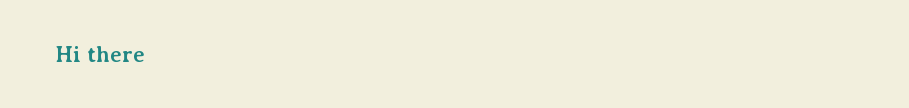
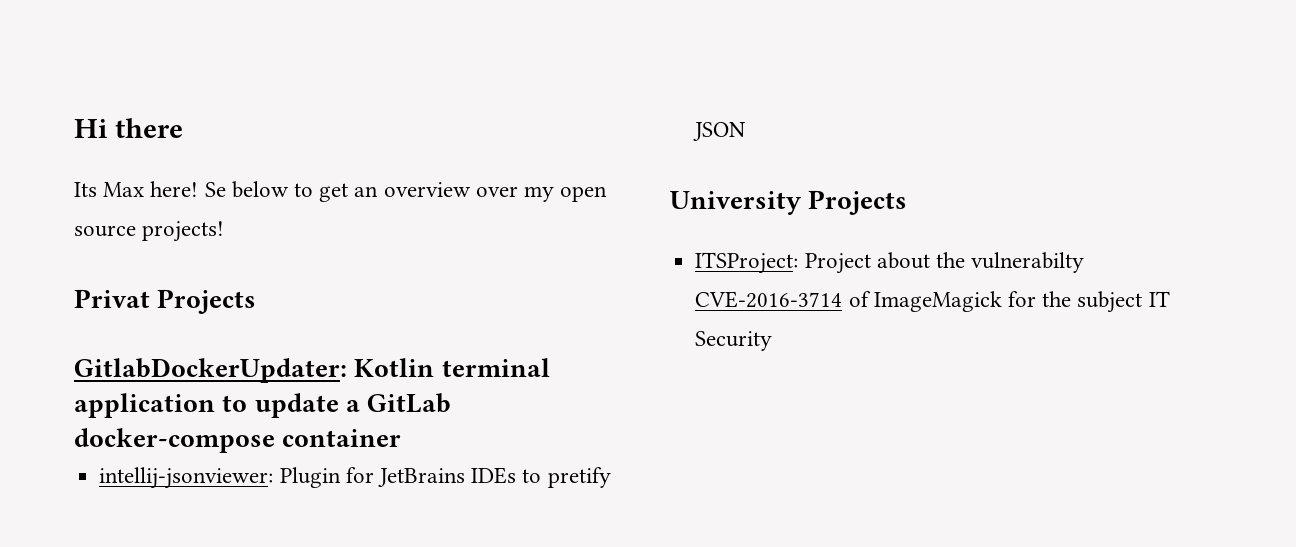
+ Its Max here! Se below to get an overview over my open source projects!
+ Privat Projects
+ GitlabDockerUpdater: Kotlin terminal application to update a GitLab docker-compose container
+ intellij-jsonviewer: Plugin for JetBrains IDEs to pretify JSON
+ University Projects
+ ITSProject: Project about the vulnerabilty CVE-2016-3714 of ImageMagick for the subject IT Security

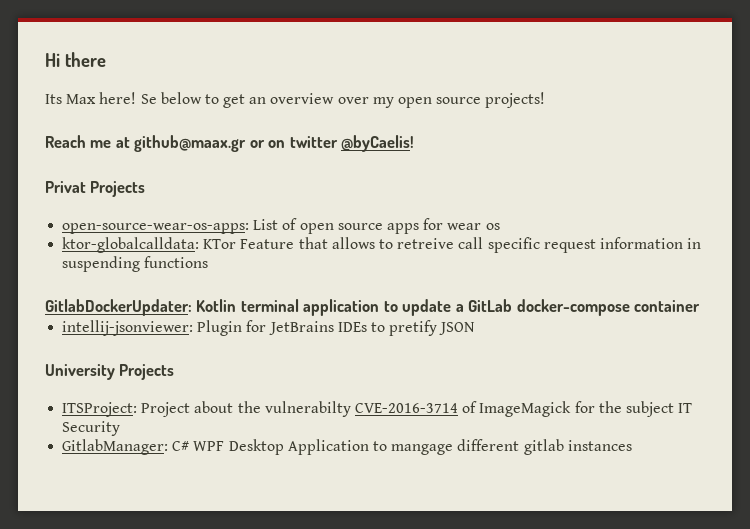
+ Reach me at github@maax.gr or on twitter @byCaelis!
  Privat Projects
+ open-source-wear-os-apps: List of open source apps for wear os
+ ktor-globalcalldata: KTor Feature that allows to retreive call specific request information in suspending functions
+ GitlabManager: C# WPF Desktop Application to mangage different gitlab instances

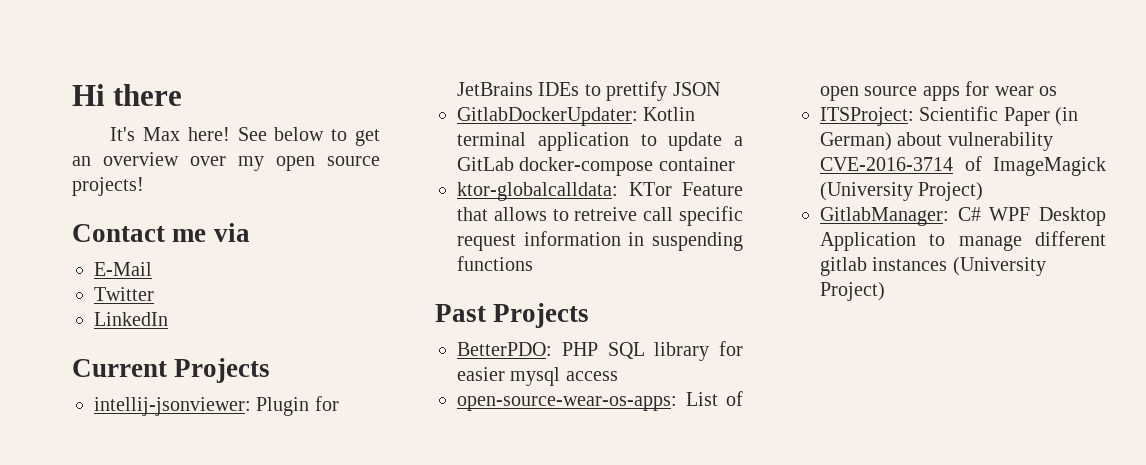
- Its Max here!
+ It's Max here!
- Se below to get an overview over my open source projects!
+ See below to get an overview over my open source projects!
- Reach me at github@maax.gr or on twitter @byCaelis!
- Privat Projects
- open-source-wear-os-apps: List of open source apps for wear os
+ Contact me via
+ E-Mail
+ Twitter
+ LinkedIn
+ Current Projects
+ intellij-jsonviewer: Plugin for JetBrains IDEs to prettify JSON
+ GitlabDockerUpdater: Kotlin terminal application to update a GitLab docker-compose container
- GitlabDockerUpdater: Kotlin terminal application to update a GitLab docker-compose container
- intellij-jsonviewer: Plugin for JetBrains IDEs to pretify JSON
- University Projects
- ITSProject: Project about the vulnerabilty CVE-2016-3714 of ImageMagick for the subject IT Security
+ Past Projects
+ BetterPDO: PHP SQL library for easier mysql access
+ open-source-wear-os-apps: List of open source apps for wear os
+ ITSProject: Scientific Paper (in German) about vulnerability CVE-2016-3714 of ImageMagick (University Project)
- GitlabManager: C# WPF Desktop Application to mangage different gitlab instances
+ GitlabManager: C# WPF Desktop Application to manage different gitlab instances (University Project)

